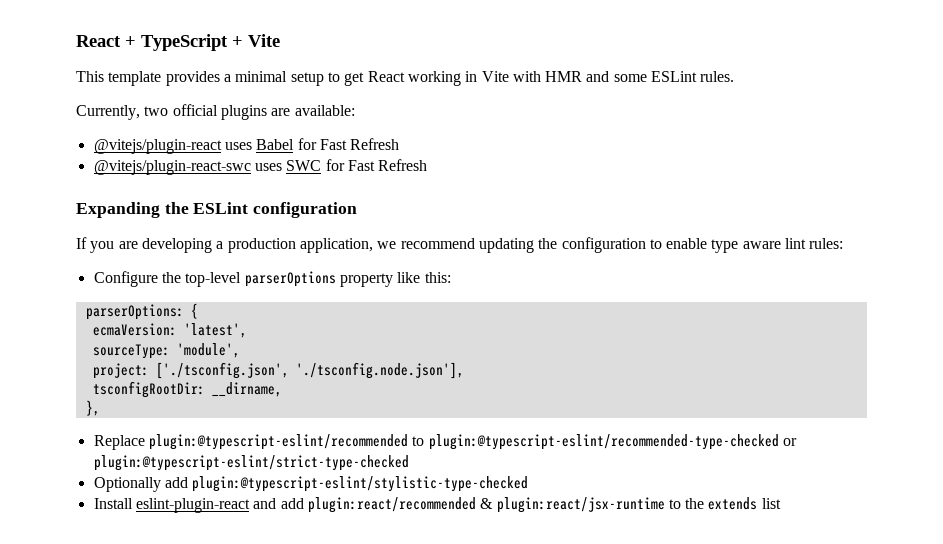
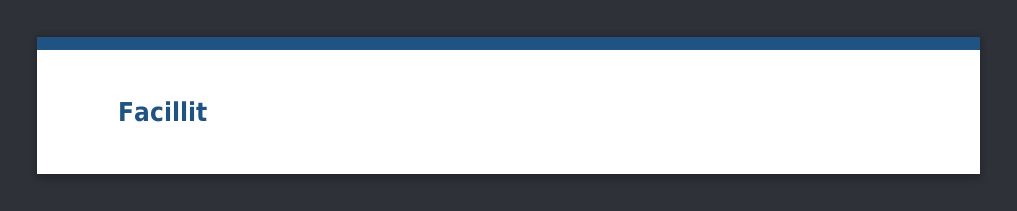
- React + TypeScript + Vite
- This template provides a minimal setup to get React working in Vite with HMR and some ESLint rules.
- Currently, two official plugins are available:
- @vitejs/plugin-react uses Babel for Fast Refresh
- @vitejs/plugin-react-swc uses SWC for Fast Refresh
- Expanding the ESLint configuration
- If you are developing a production application, we recommend updating the configuration to enable type aware lint rules:
- Configure the top-level parserOptions property like this:
- parserOptions: {
- ecmaVersion: 'latest',
- sourceType: 'module',
- project: ['./tsconfig.json', './tsconfig.node.json'],
- tsconfigRootDir: __dirname,
- },
- Replace plugin:@typescript-eslint/recommended to plugin:@typescript-eslint/recommended-type-checked or plugin:@typescript-eslint/strict-type-checked
- Optionally add plugin:@typescript-eslint/stylistic-type-checked
- Install eslint-plugin-react and add plugin:react/recommended & plugin:react/jsx-runtime to the extends list
+ Facillit

